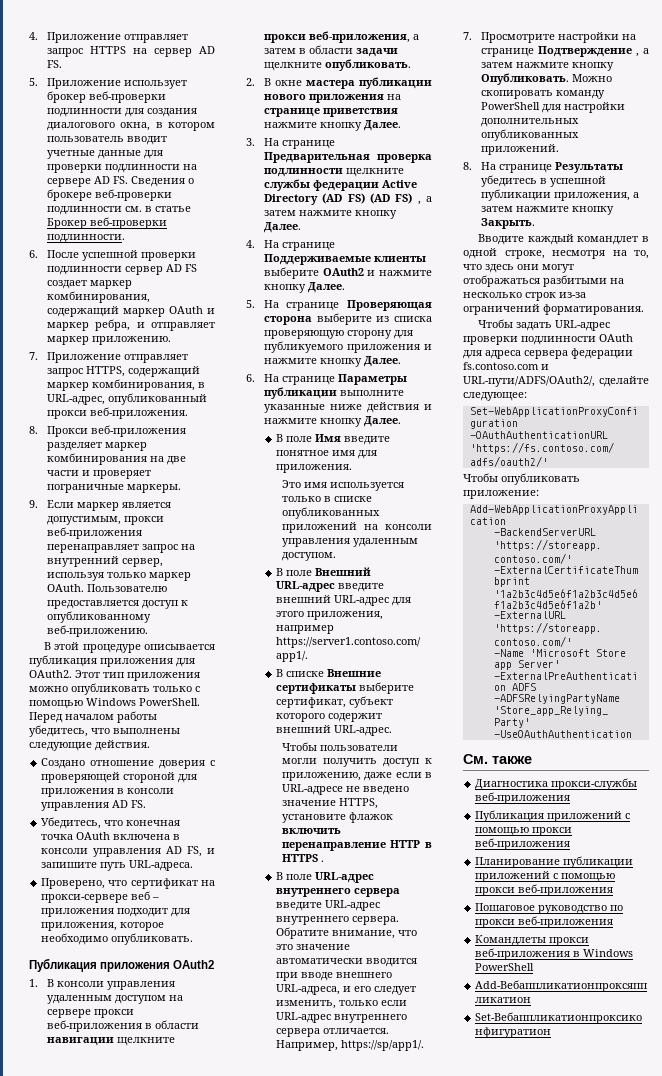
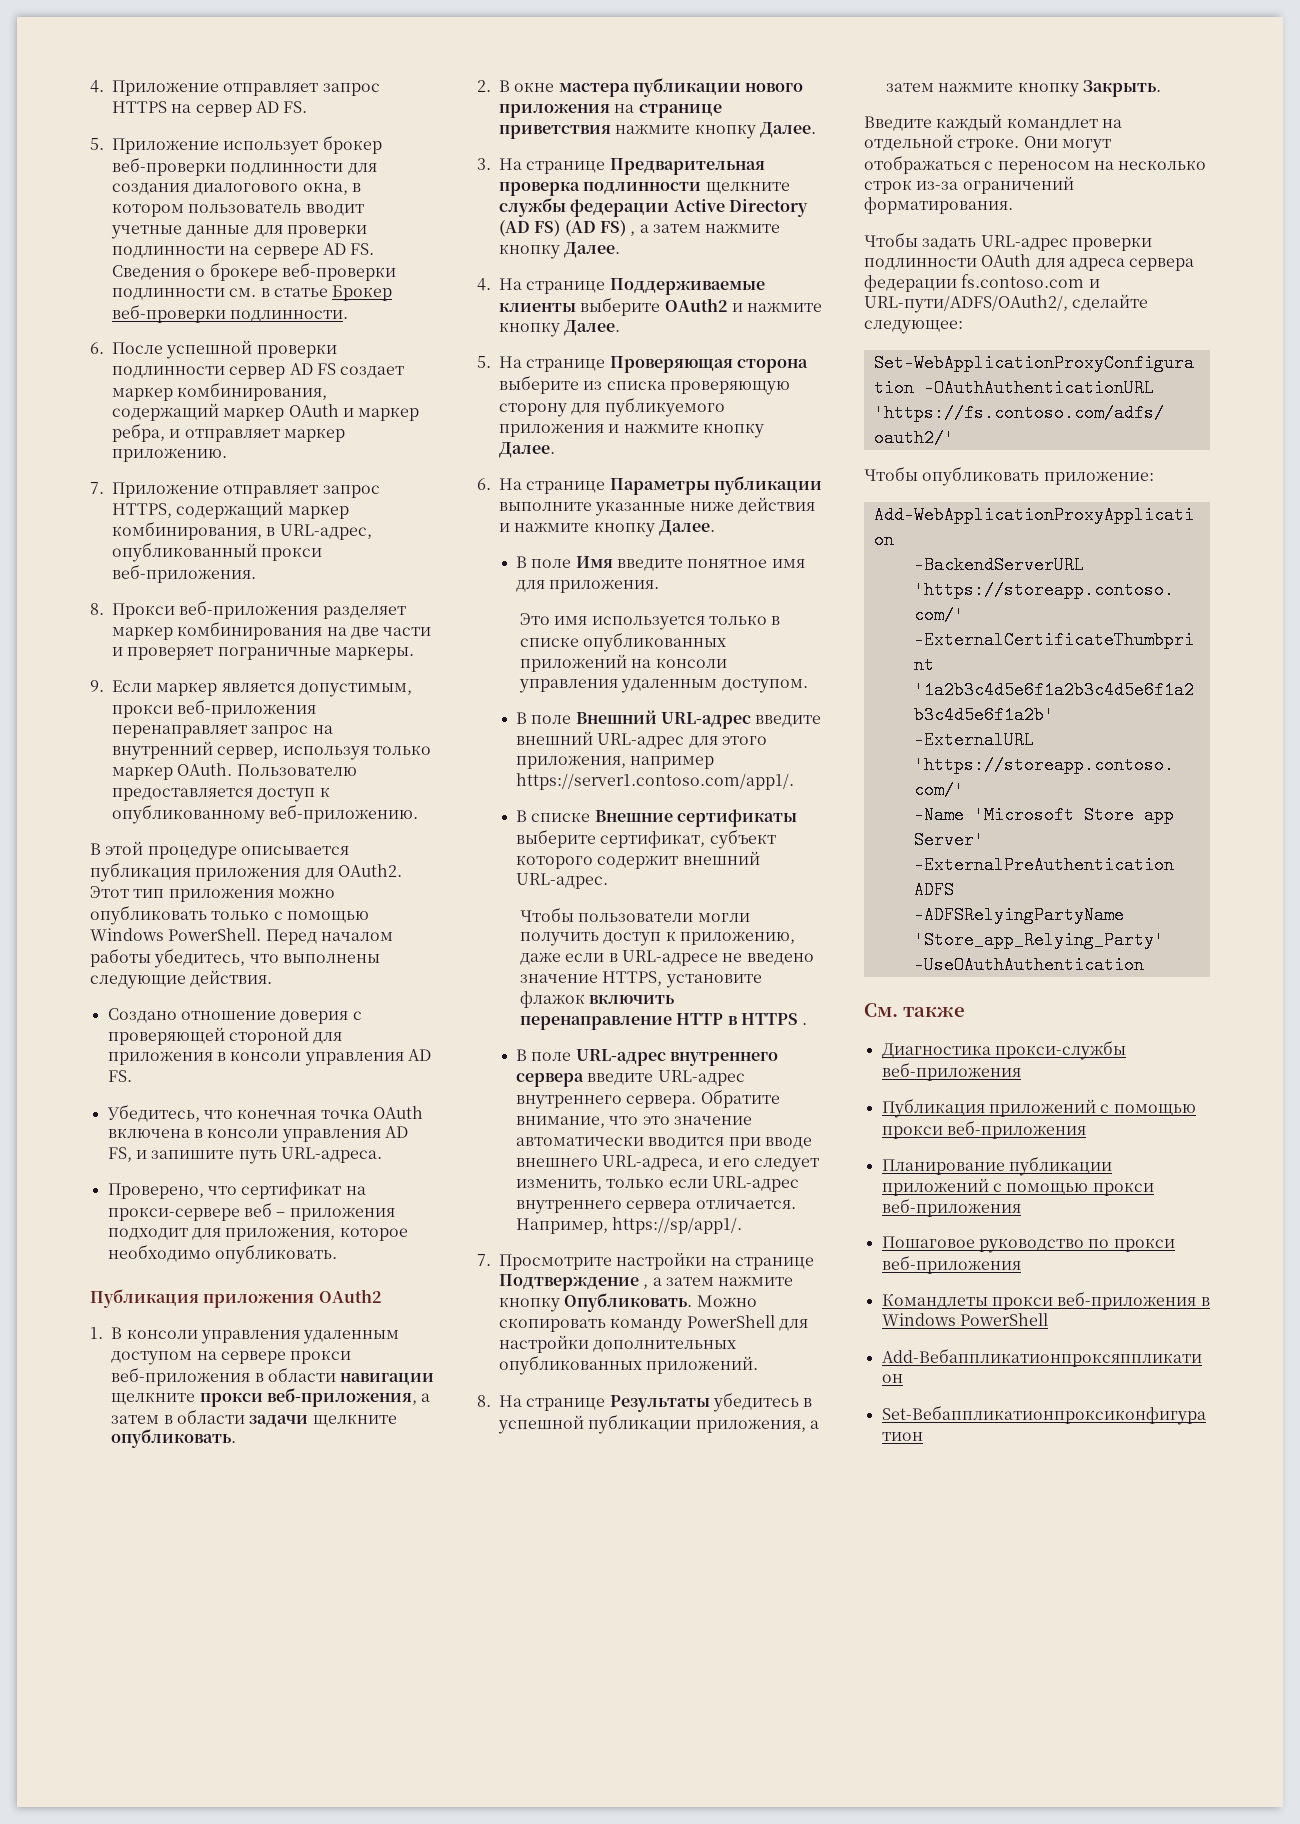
- Вводите каждый командлет в одной строке, несмотря на то, что здесь они могут отображаться разбитыми на несколько строк из-за ограничений форматирования.
+ Введите каждый командлет на отдельной строке. Они могут отображаться с переносом на несколько строк из-за ограничений форматирования.

